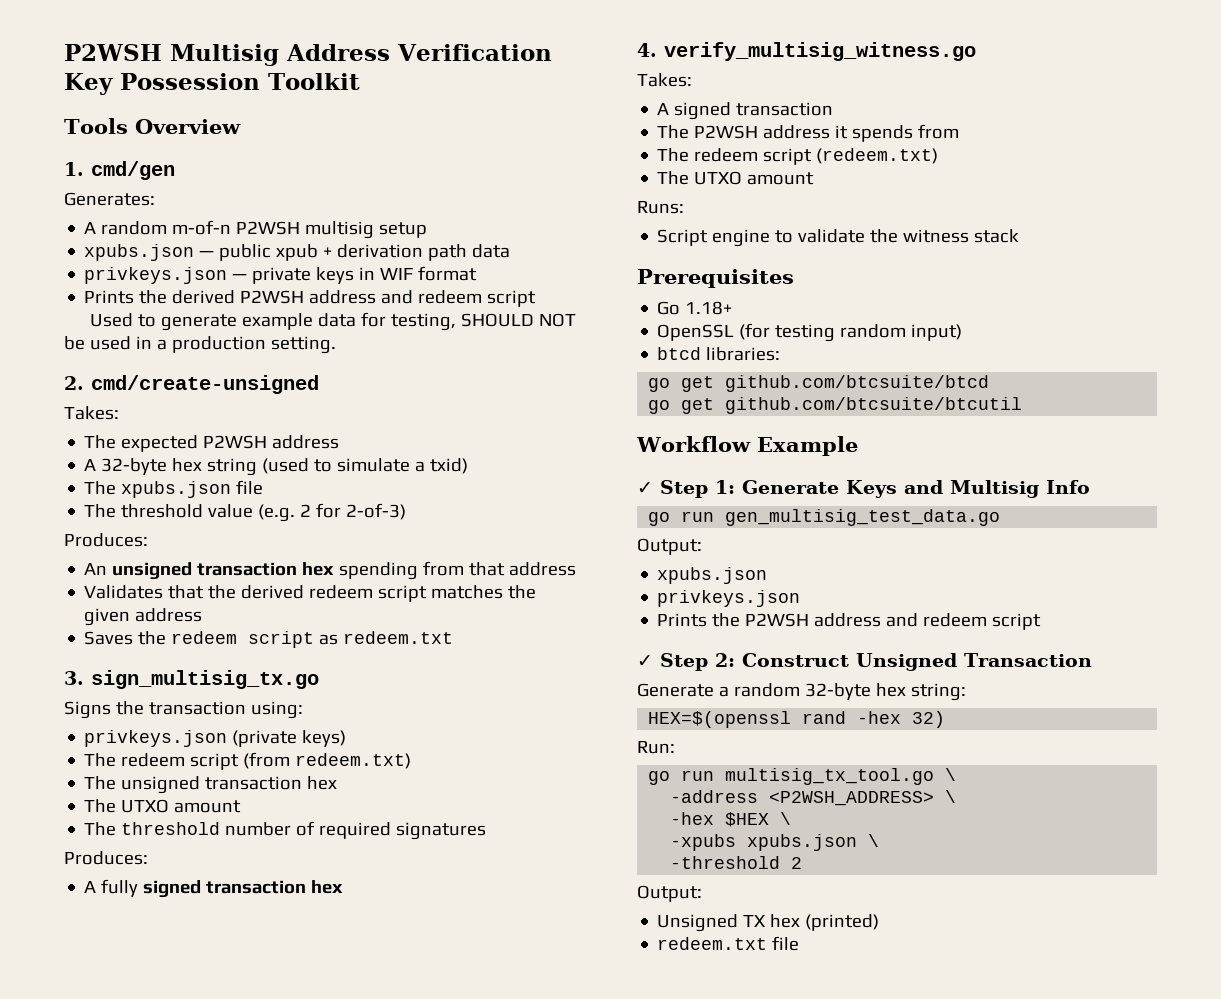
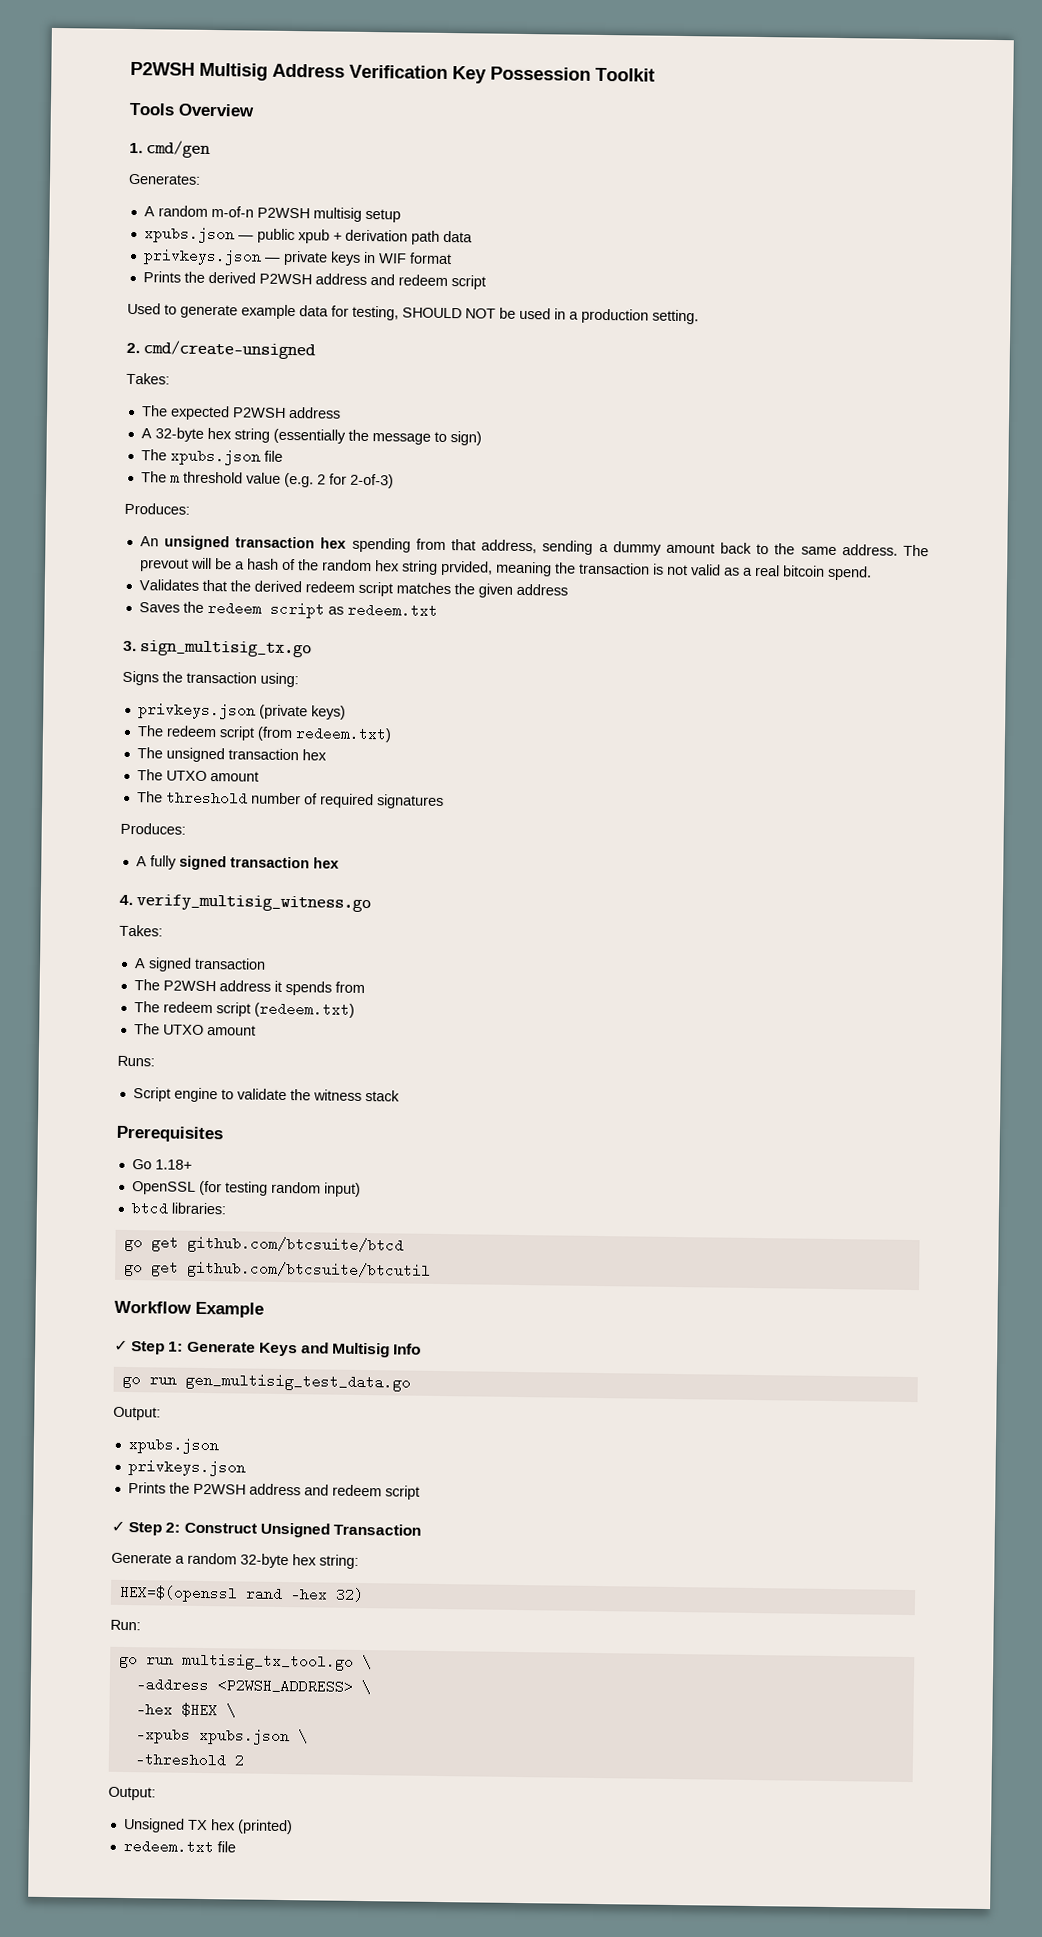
- A 32-byte hex string (used to simulate a txid)
+ A 32-byte hex string (essentially the message to sign)
- The threshold value (e.g. 2 for 2-of-3)
+ The m threshold value (e.g. 2 for 2-of-3)
- An unsigned transaction hex spending from that address
+ An unsigned transaction hex spending from that address, sending a dummy amount back to the same address. The prevout will be a hash of the random hex string prvided, meaning the transaction is not valid as a real bitcoin spend.

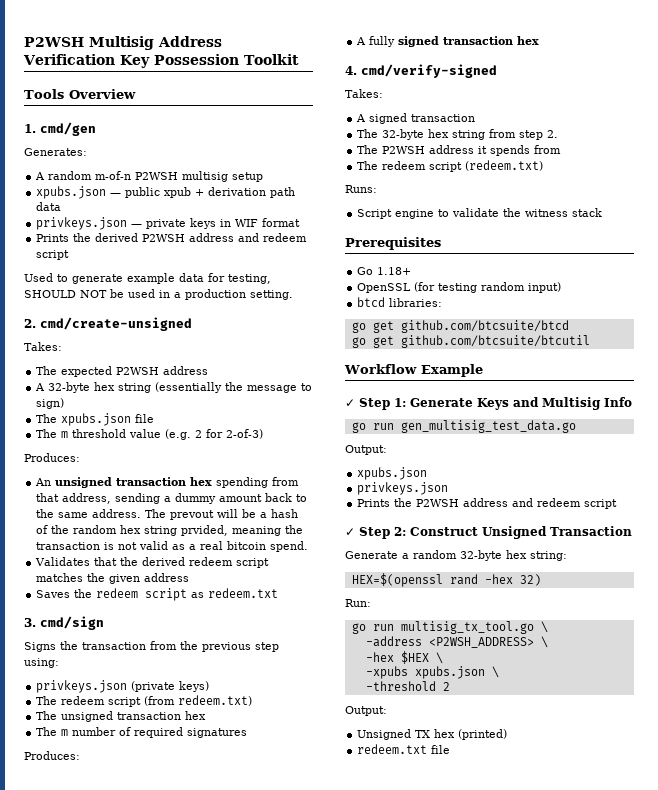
- 3. sign_multisig_tx.go
+ 3. cmd/sign
- Signs the transaction using:
+ Signs the transaction from the previous step using:
  The unsigned transaction hex
- The UTXO amount
- The threshold number of required signatures
+ The m number of required signatures
- 4. verify_multisig_witness.go
+ 4. cmd/verify-signed
+ The 32-byte hex string from step 2.
  The redeem script (redeem.txt)
- The UTXO amount

